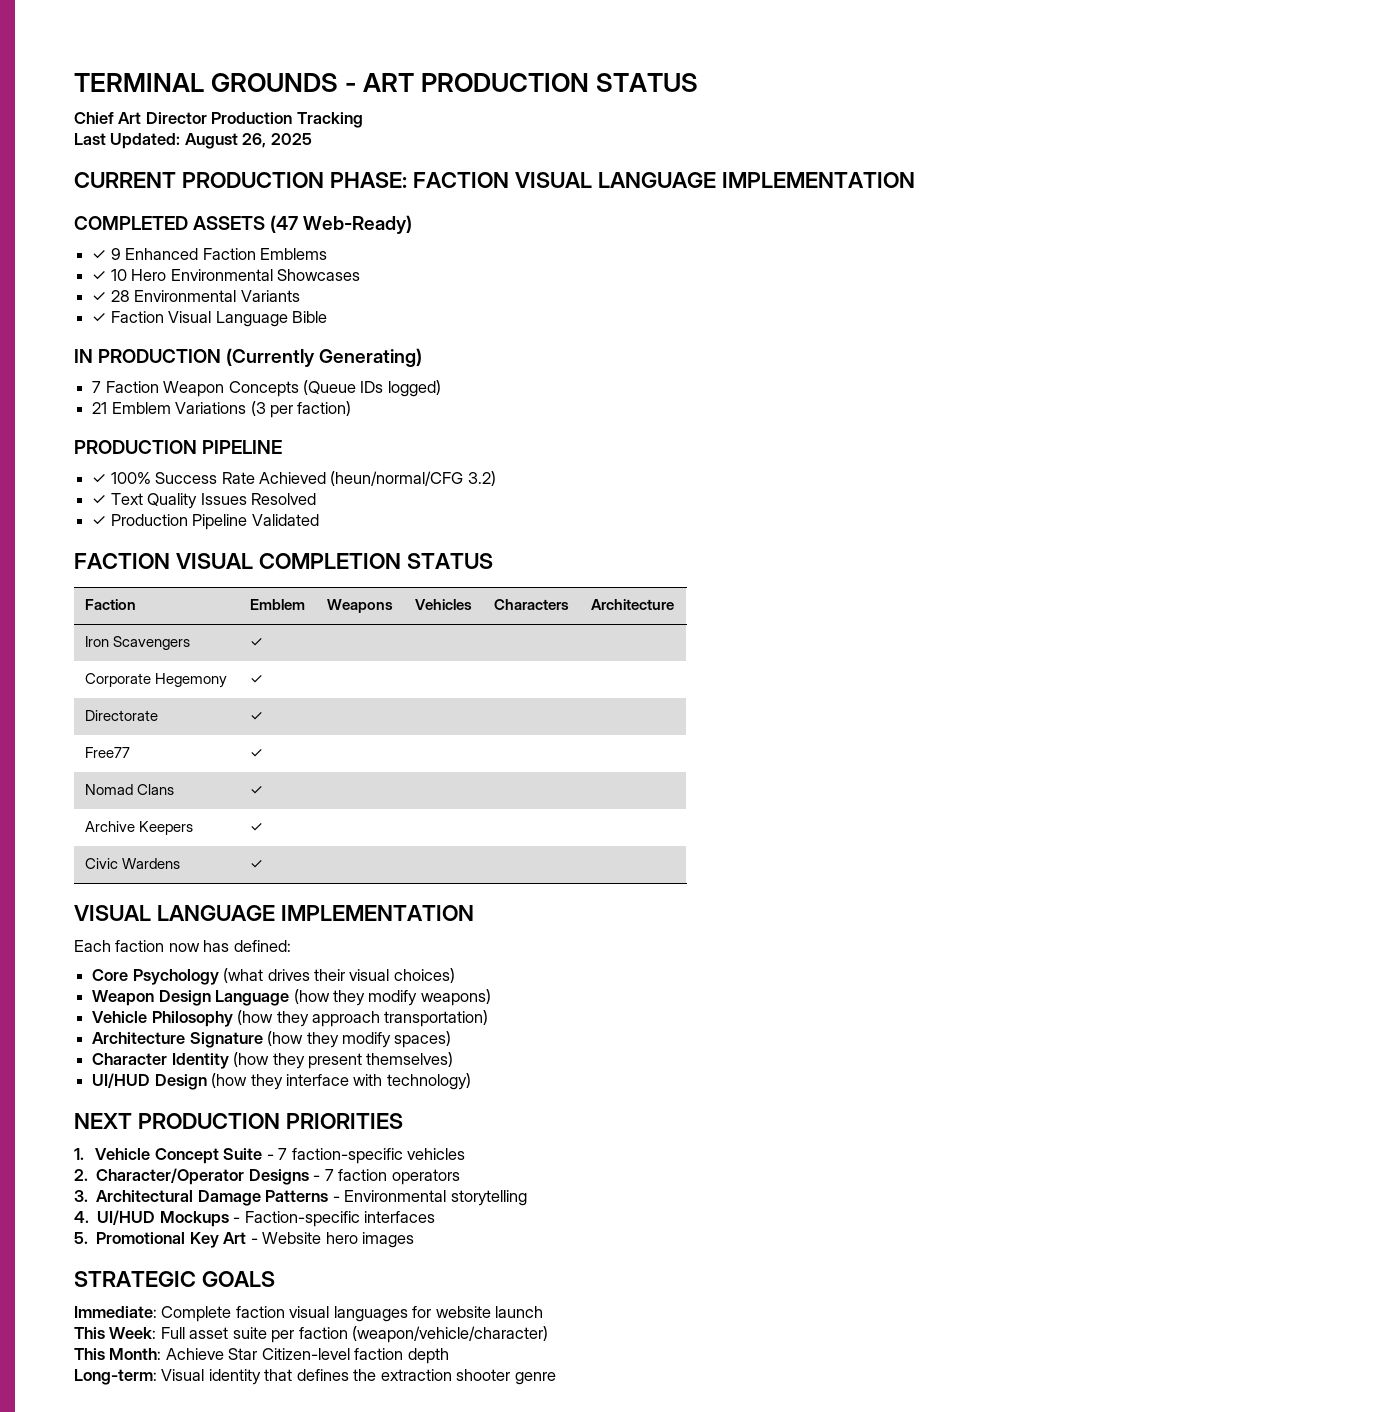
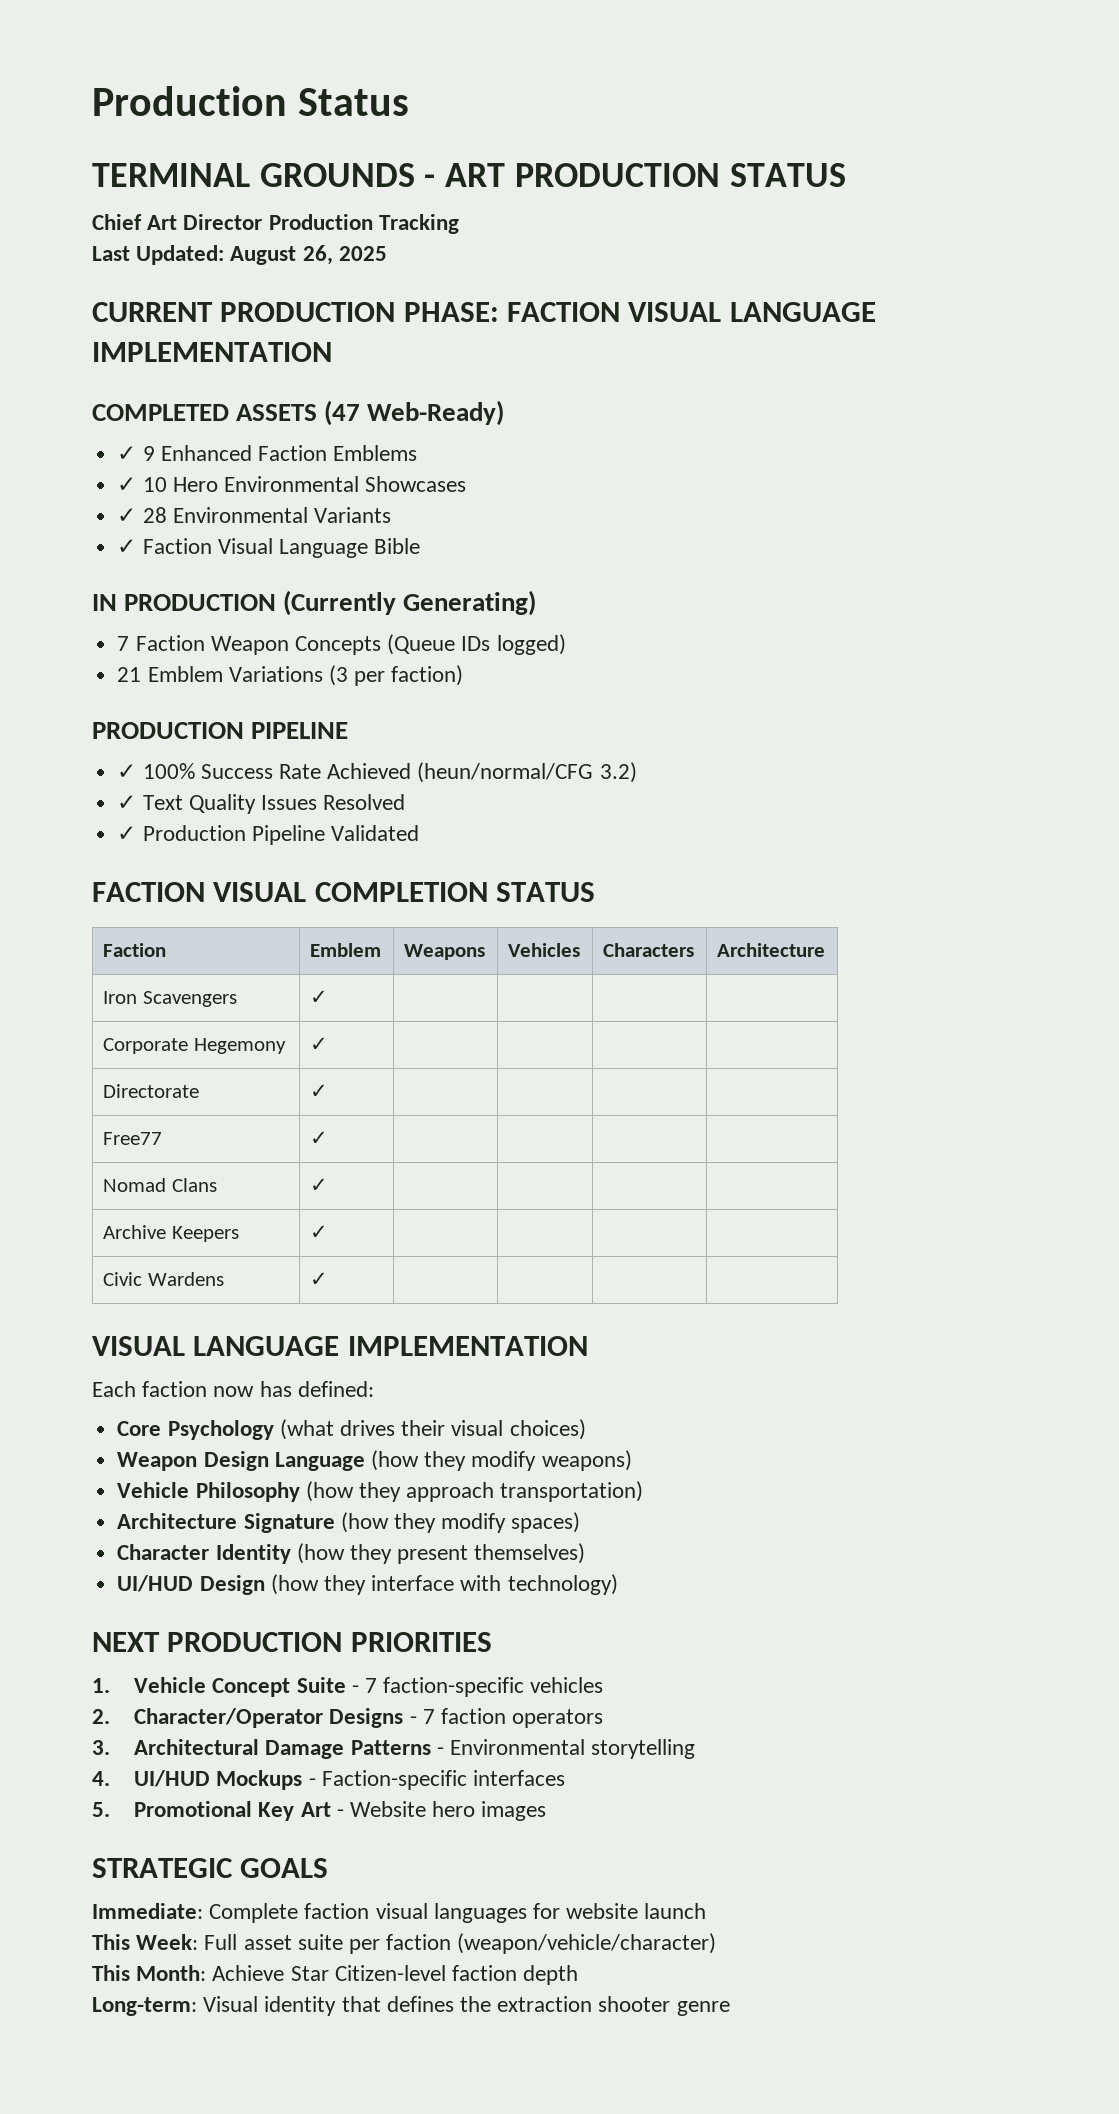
+ Production Status

